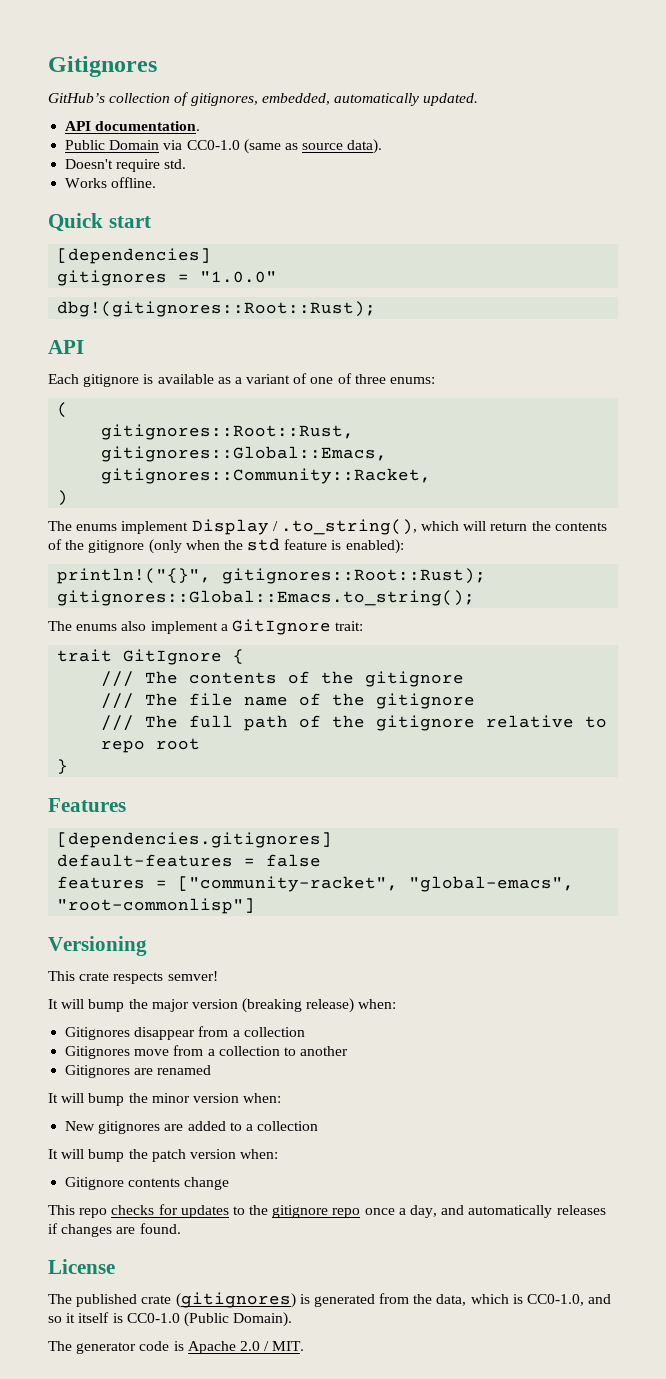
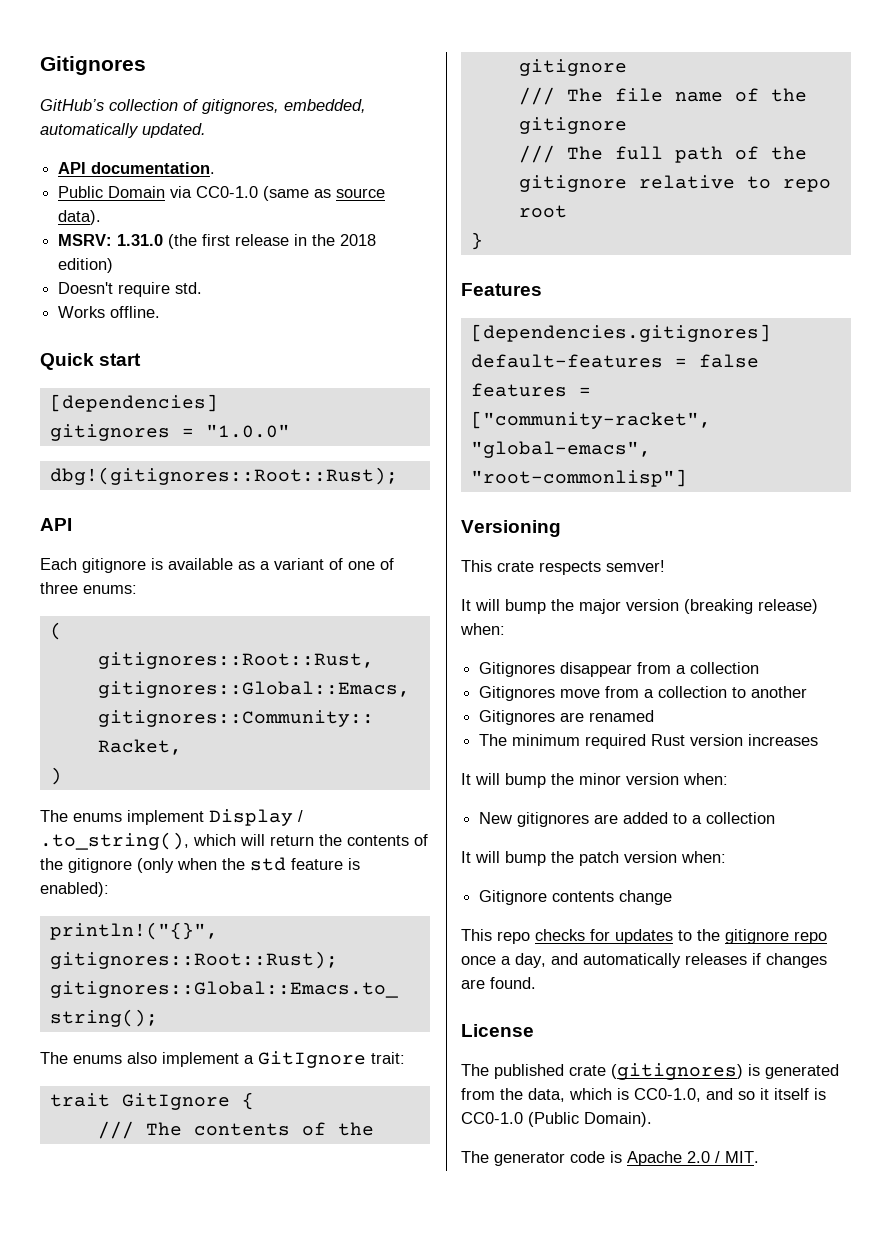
+ MSRV: 1.31.0 (the first release in the 2018 edition)
+ The minimum required Rust version increases

